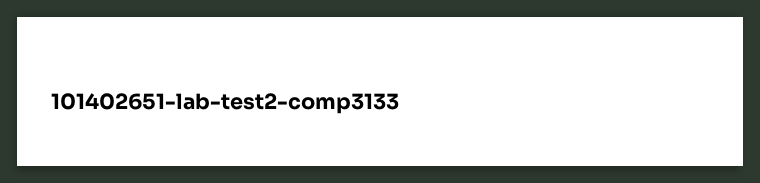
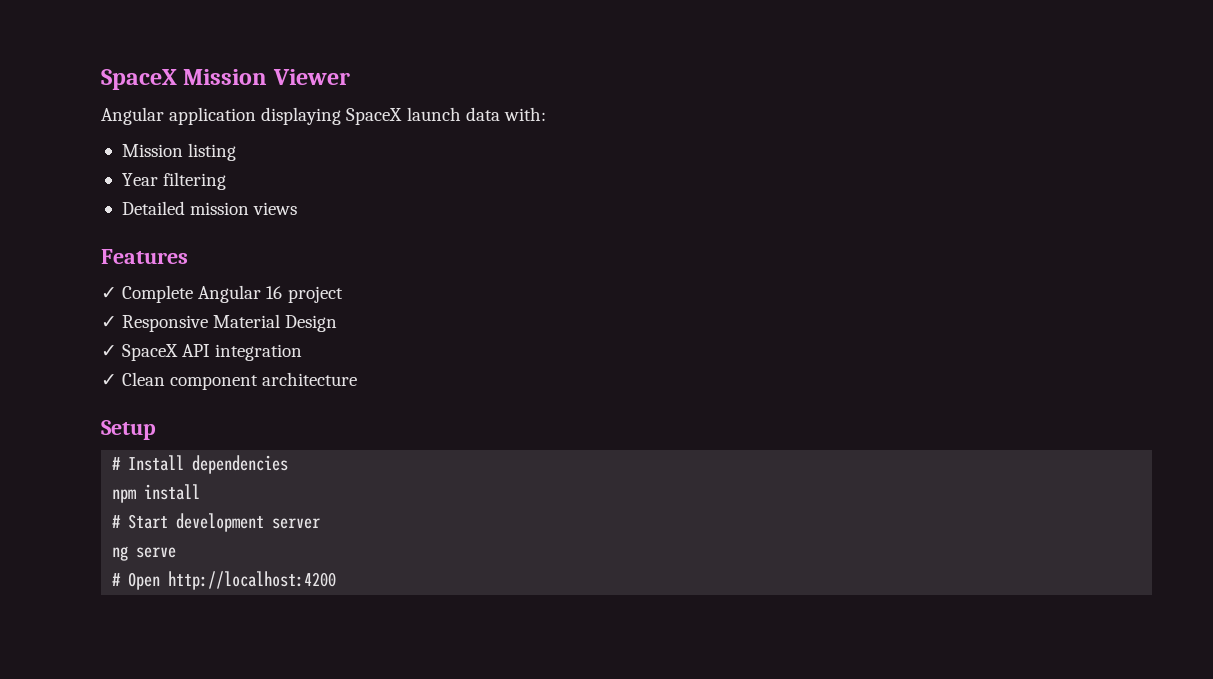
- 101402651-lab-test2-comp3133
+ SpaceX Mission Viewer
+ Angular application displaying SpaceX launch data with:
+ Mission listing
+ Year filtering
+ Detailed mission views
+ Features
+ ✓ Complete Angular 16 project
+ ✓ Responsive Material Design
+ ✓ SpaceX API integration
+ ✓ Clean component architecture
+ Setup
+ # Install dependencies
+ npm install
+ # Start development server
+ ng serve
+ # Open http://localhost:4200

